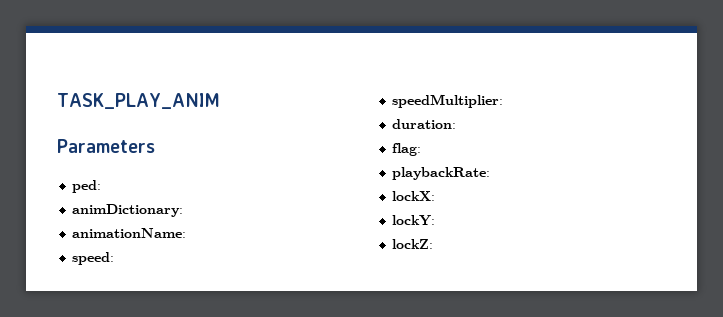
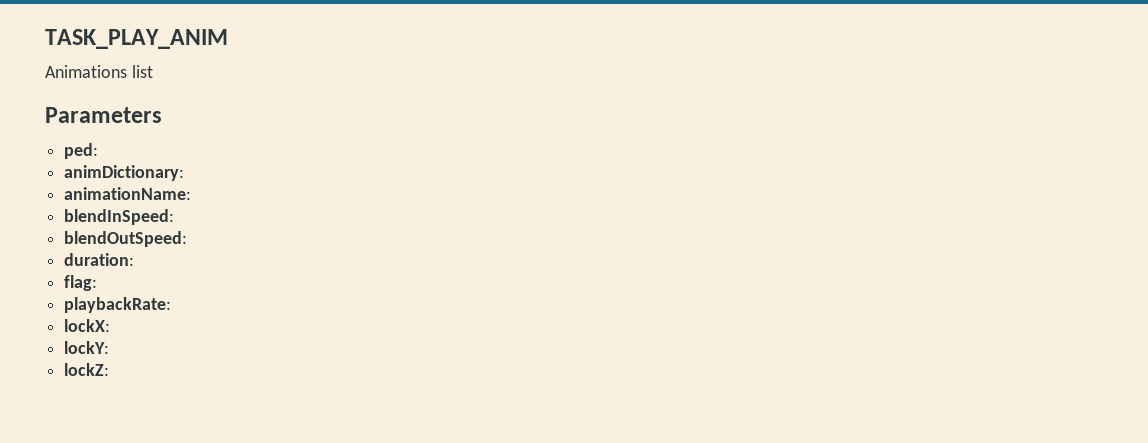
+ Animations list
- speed:
- speedMultiplier:
+ blendInSpeed:
+ blendOutSpeed:

